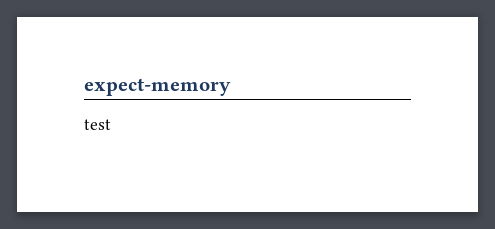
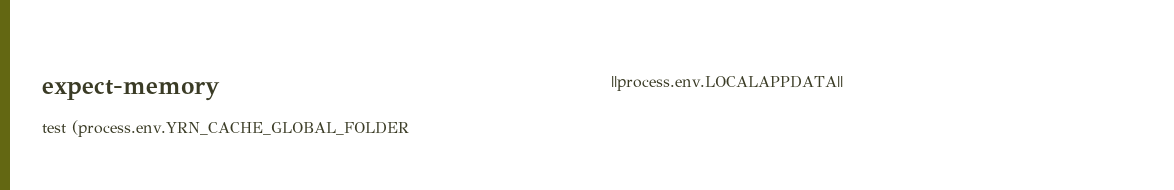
- test
+ test (process.env.YRN_CACHE_GLOBAL_FOLDER ||process.env.LOCALAPPDATA||

